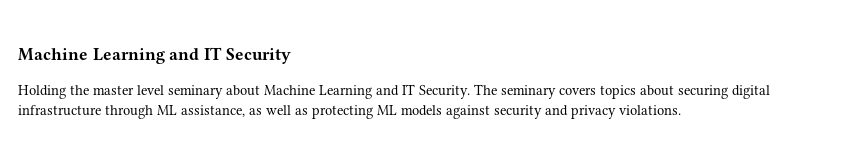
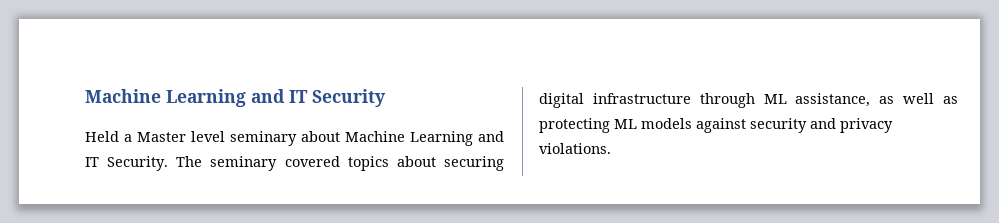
- Holding the master level seminary about Machine Learning and IT Security.
+ Held a Master level seminary about Machine Learning and IT Security.
- The seminary covers topics about securing digital infrastructure through ML assistance, as well as protecting ML models against security and privacy violations.
+ The seminary covered topics about securing digital infrastructure through ML assistance, as well as protecting ML models against security and privacy violations.

